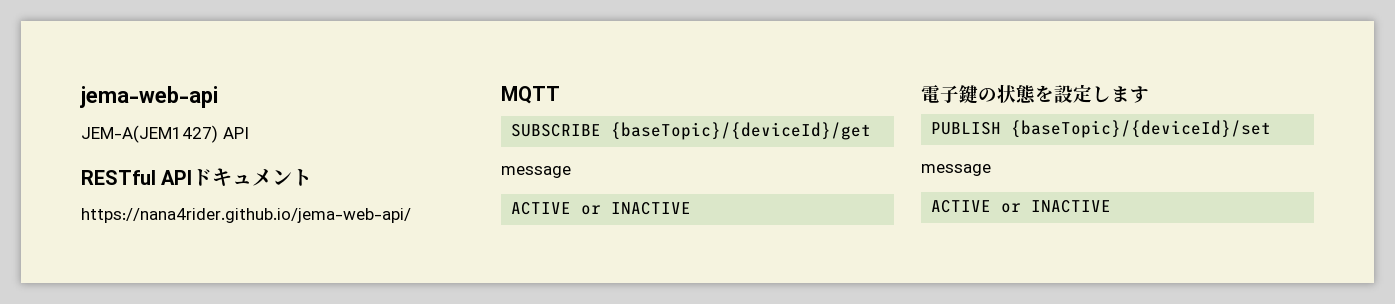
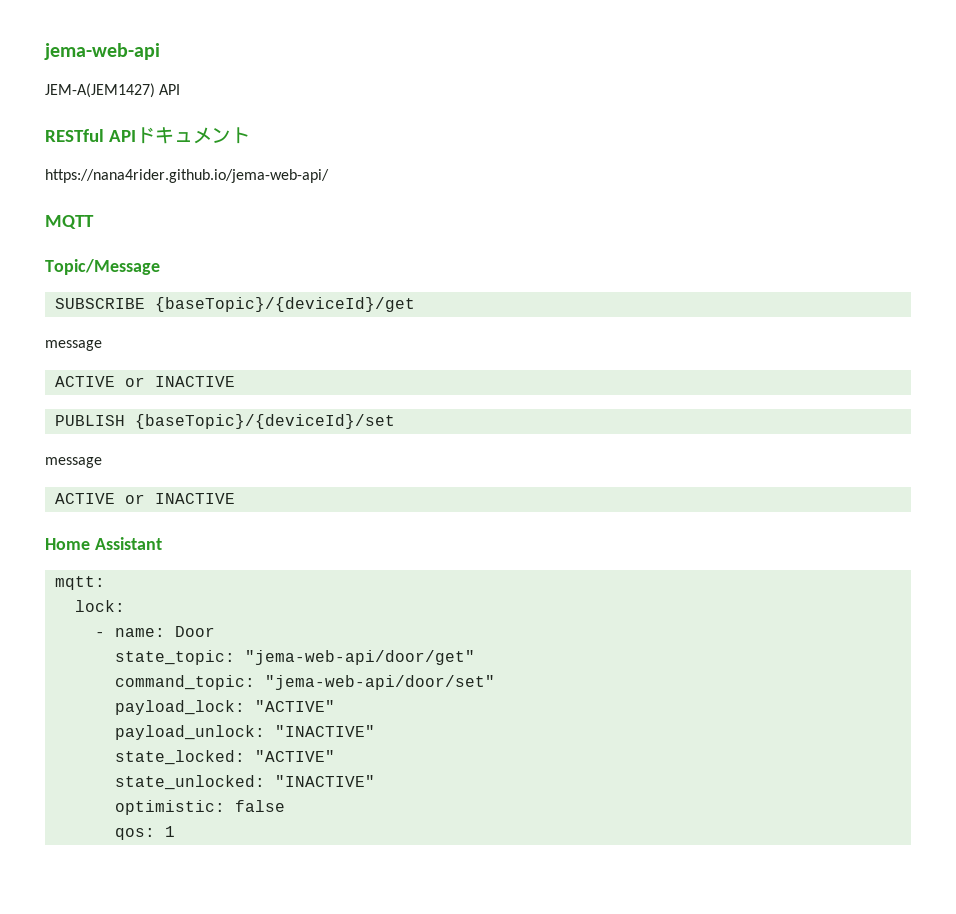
+ Topic/Message
- 電子鍵の状態を設定します
+ Home Assistant
+ mqtt:
+ lock:
+ - name: Door
+ state_topic: "jema-web-api/door/get"
+ command_topic: "jema-web-api/door/set"
+ payload_lock: "ACTIVE"
+ payload_unlock: "INACTIVE"
+ state_locked: "ACTIVE"
+ state_unlocked: "INACTIVE"
+ optimistic: false
+ qos: 1

